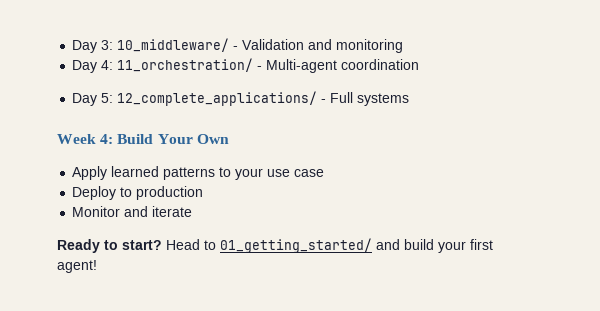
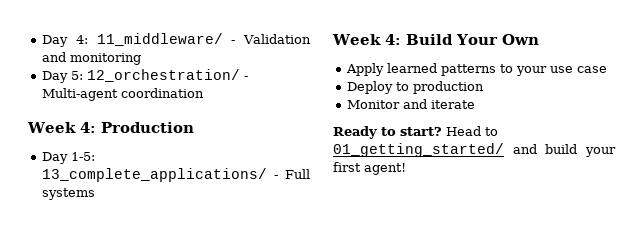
- Day 3: 10_middleware/ - Validation and monitoring
+ Day 4: 11_middleware/ - Validation and monitoring
- Day 4: 11_orchestration/ - Multi-agent coordination
+ Day 5: 12_orchestration/ - Multi-agent coordination
- Day 5: 12_complete_applications/ - Full systems
+ Week 4: Production
+ Day 1-5: 13_complete_applications/ - Full systems

